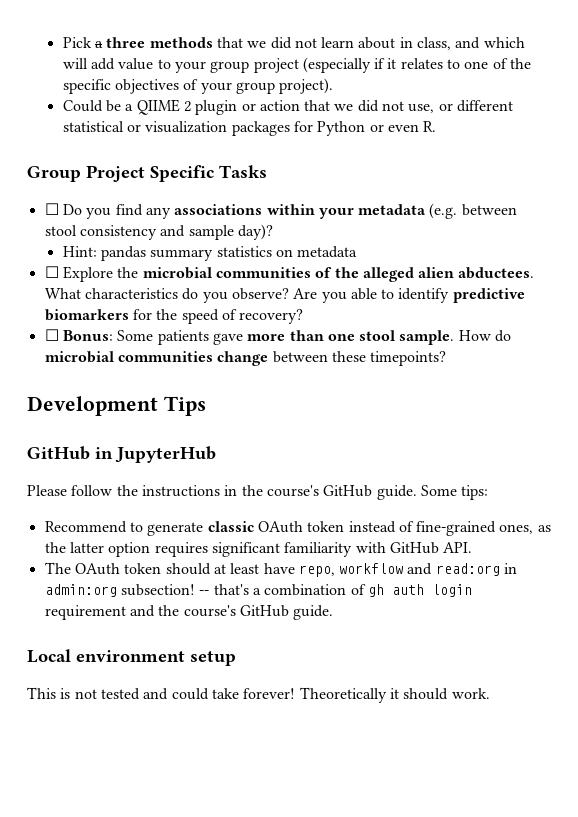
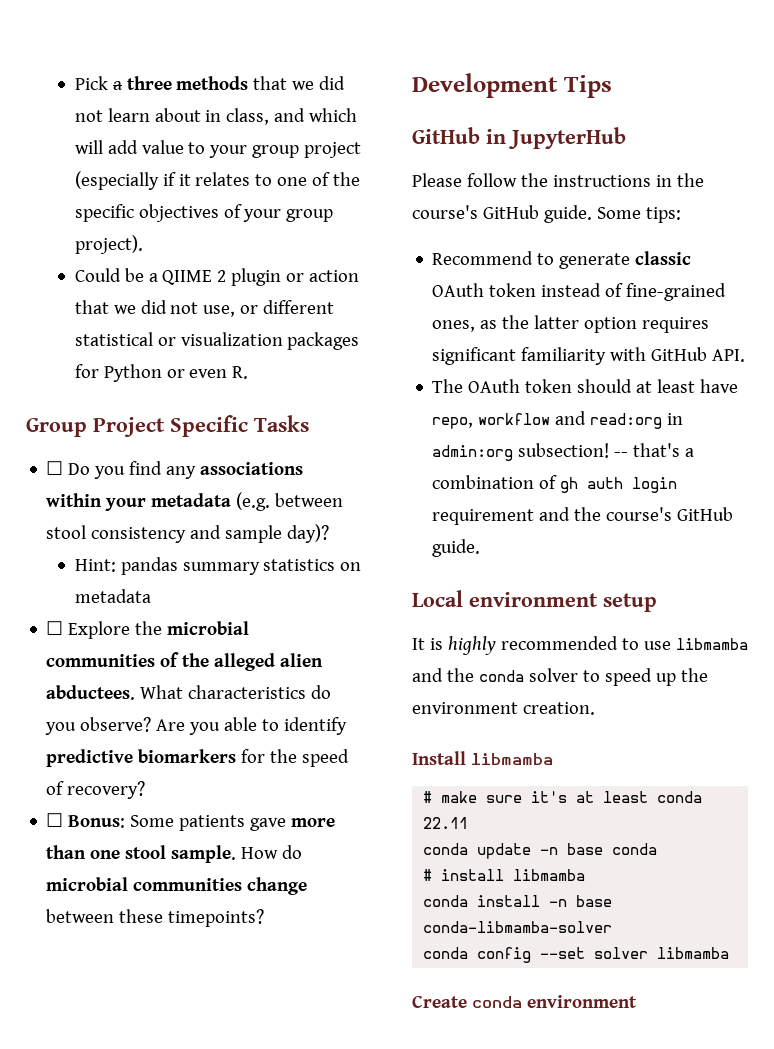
- This is not tested and could take forever! Theoretically it should work.
+ It is highly recommended to use libmamba and the conda solver to speed up the environment creation.
+ Install libmamba
+ # make sure it's at least conda 22.11
+ conda update -n base conda
+ # install libmamba
+ conda install -n base conda-libmamba-solver
+ conda config --set solver libmamba
+ Create conda environment

